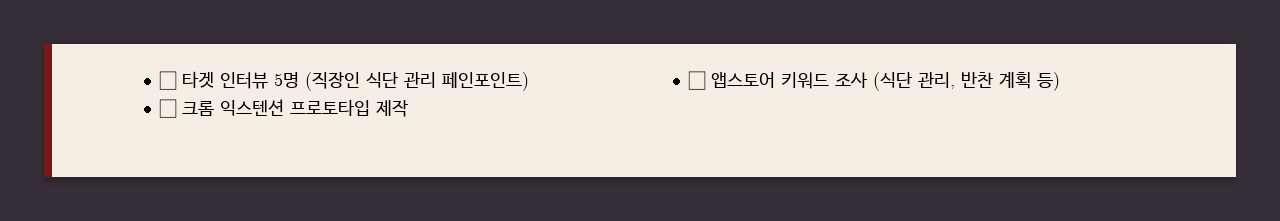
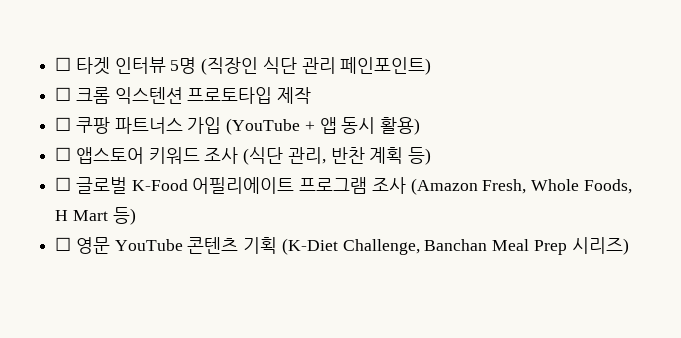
+ ☐ 쿠팡 파트너스 가입 (YouTube + 앱 동시 활용)
+ ☐ 글로벌 K-Food 어필리에이트 프로그램 조사 (Amazon Fresh, Whole Foods, H Mart 등)
+ ☐ 영문 YouTube 콘텐츠 기획 (K-Diet Challenge, Banchan Meal Prep 시리즈)

